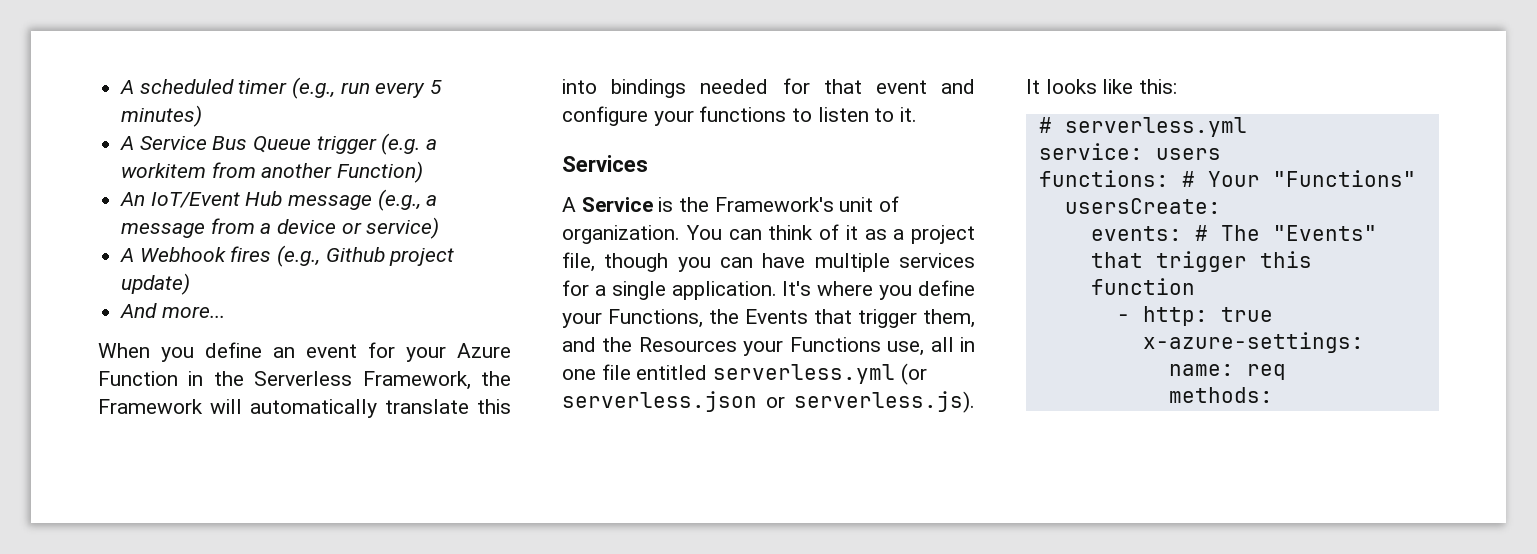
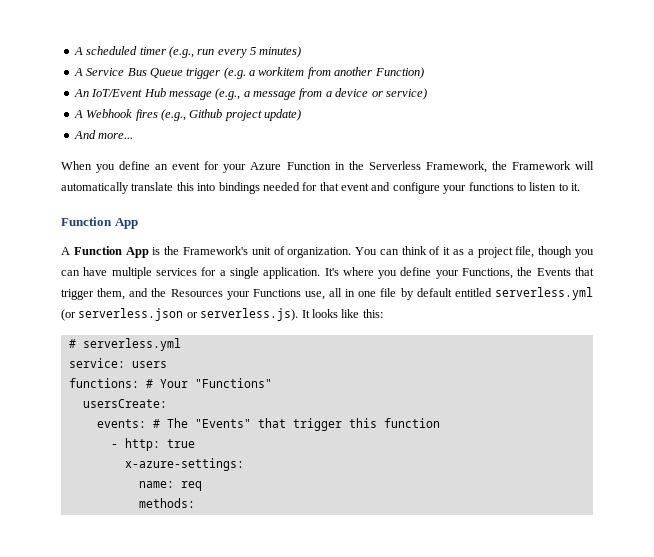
  When you define an event for your Azure Function in the Serverless Framework, the Framework will automatically translate this into bindings needed for that event and configure your functions to listen to it.
- Services
- A Service is the Framework's unit of organization.
+ Function App
+ A Function App is the Framework's unit of organization.
- It's where you define your Functions, the Events that trigger them, and the Resources your Functions use, all in one file entitled serverless.yml (or serverless.json or serverless.js). It looks like this:
+ It's where you define your Functions, the Events that trigger them, and the Resources your Functions use, all in one file by default entitled serverless.yml (or serverless.json or serverless.js). It looks like this:

